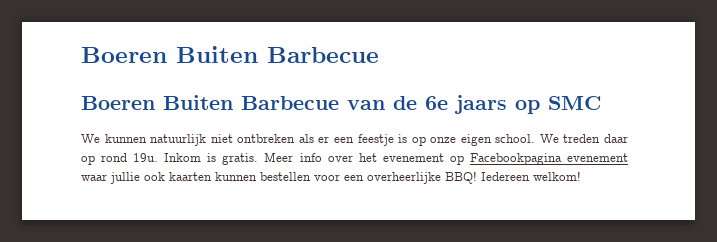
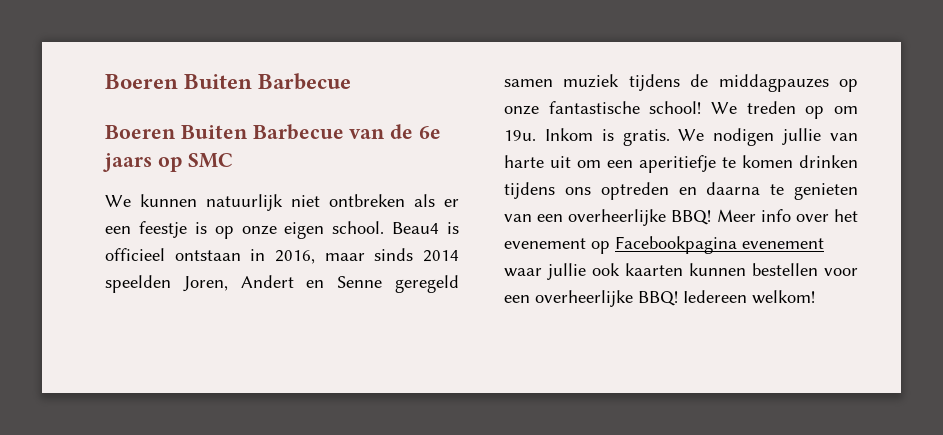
- We treden daar op rond 19u. Inkom is gratis.
+ Beau4 is officieel ontstaan in 2016, maar sinds 2014 speelden Joren, Andert en Senne geregeld samen muziek tijdens de middagpauzes op onze fantastische school! We treden op om 19u. Inkom is gratis. We nodigen jullie van harte uit om een aperitiefje te komen drinken tijdens ons optreden en daarna te genieten van een overheerlijke BBQ!

